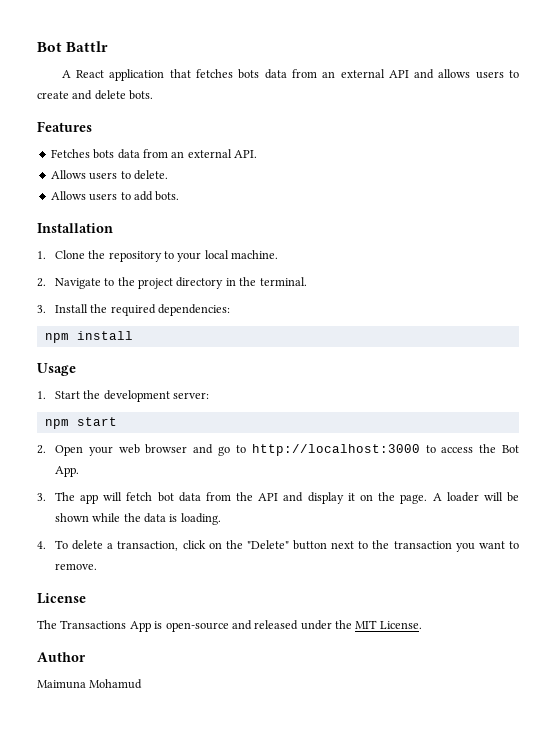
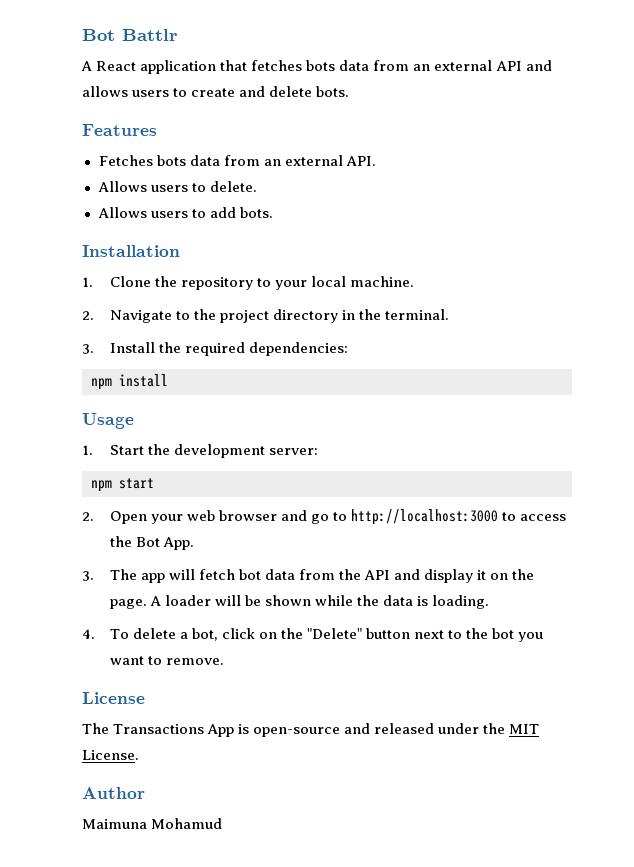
- 4. To delete a transaction, click on the "Delete" button next to the transaction you want to remove.
+ 4. To delete a bot, click on the "Delete" button next to the bot you want to remove.

